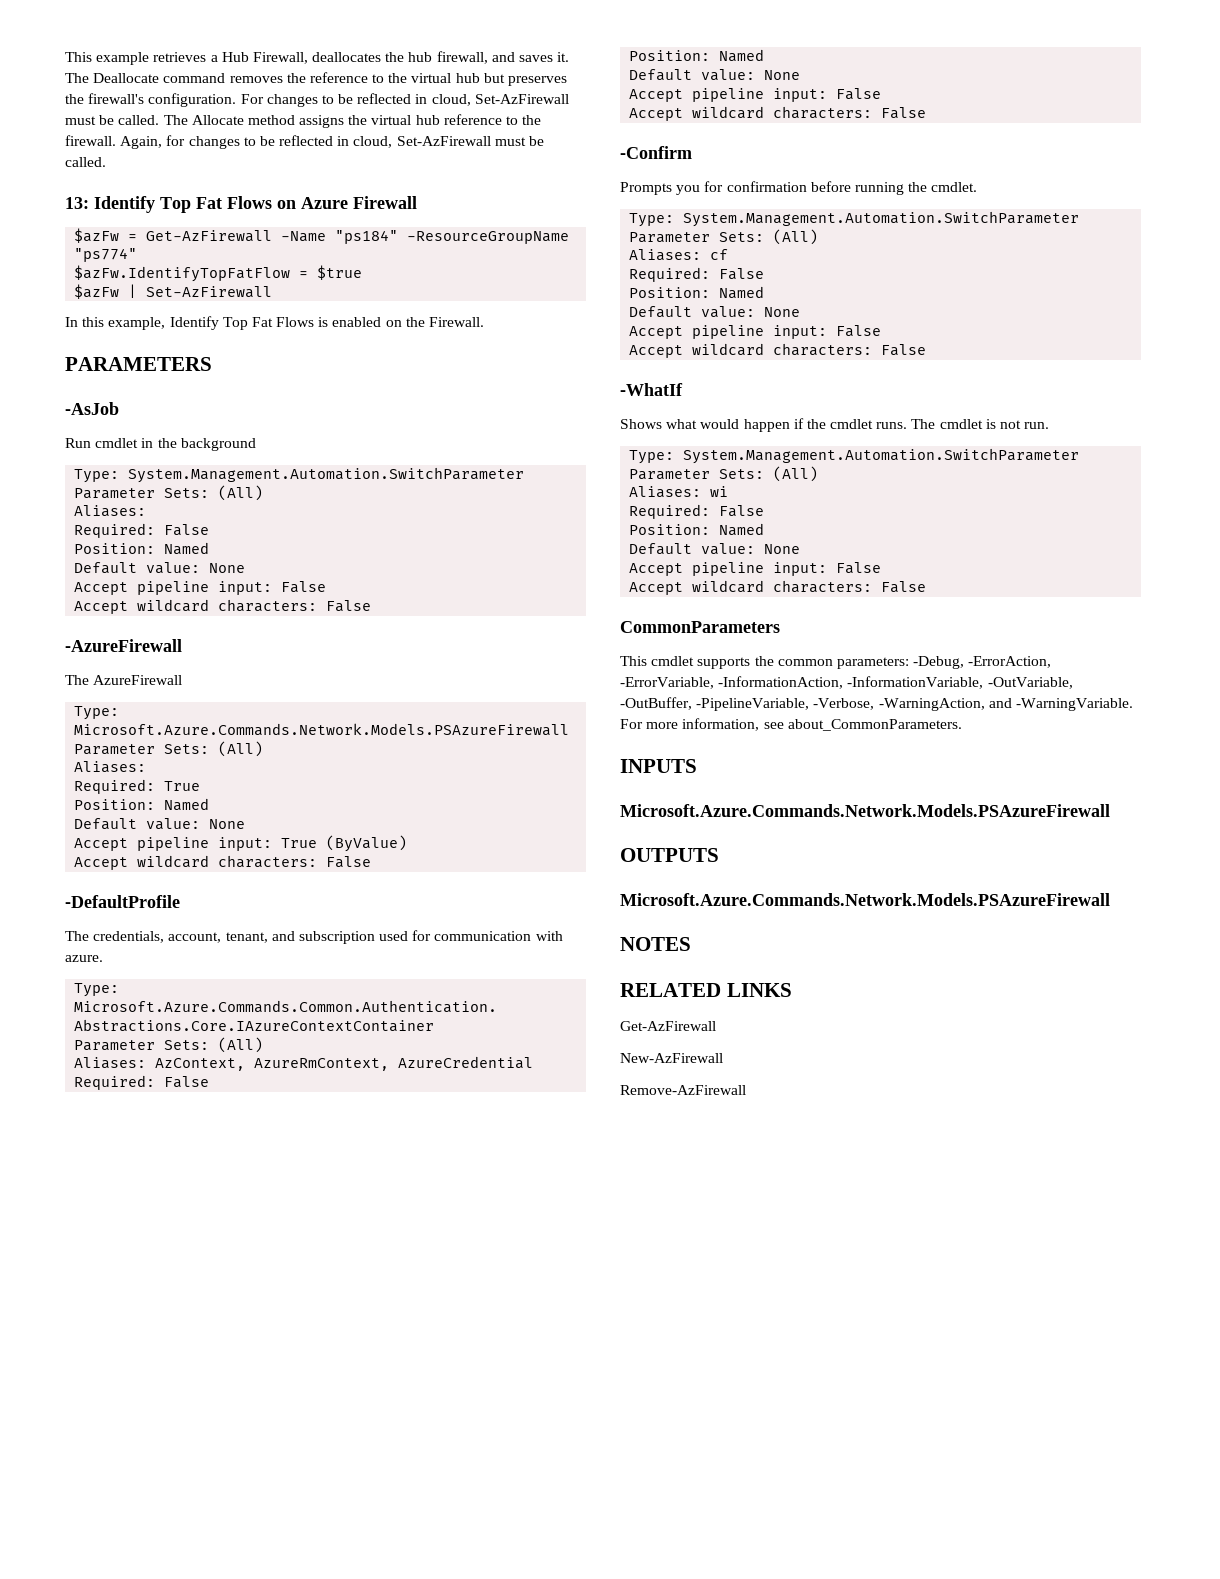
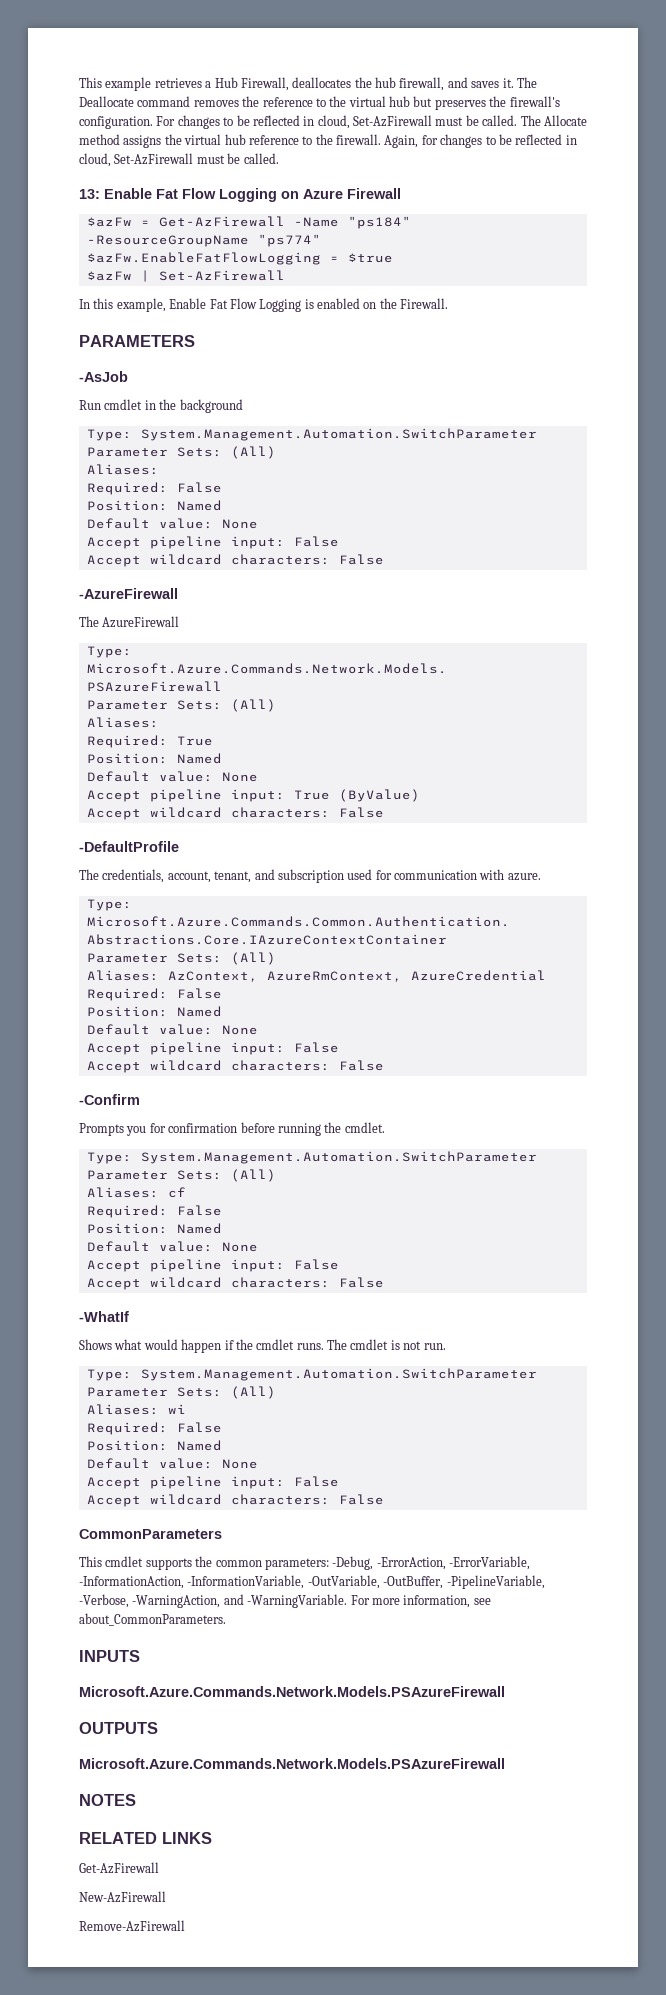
- 13: Identify Top Fat Flows on Azure Firewall
+ 13: Enable Fat Flow Logging on Azure Firewall
- $azFw.IdentifyTopFatFlow = $true
+ $azFw.EnableFatFlowLogging = $true
- In this example, Identify Top Fat Flows is enabled on the Firewall.
+ In this example, Enable Fat Flow Logging is enabled on the Firewall.

